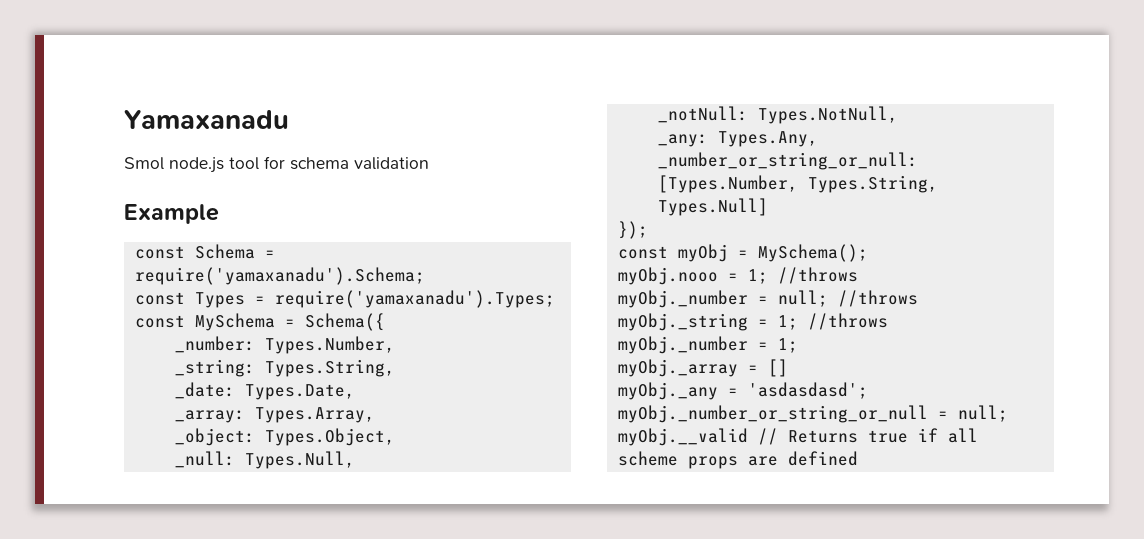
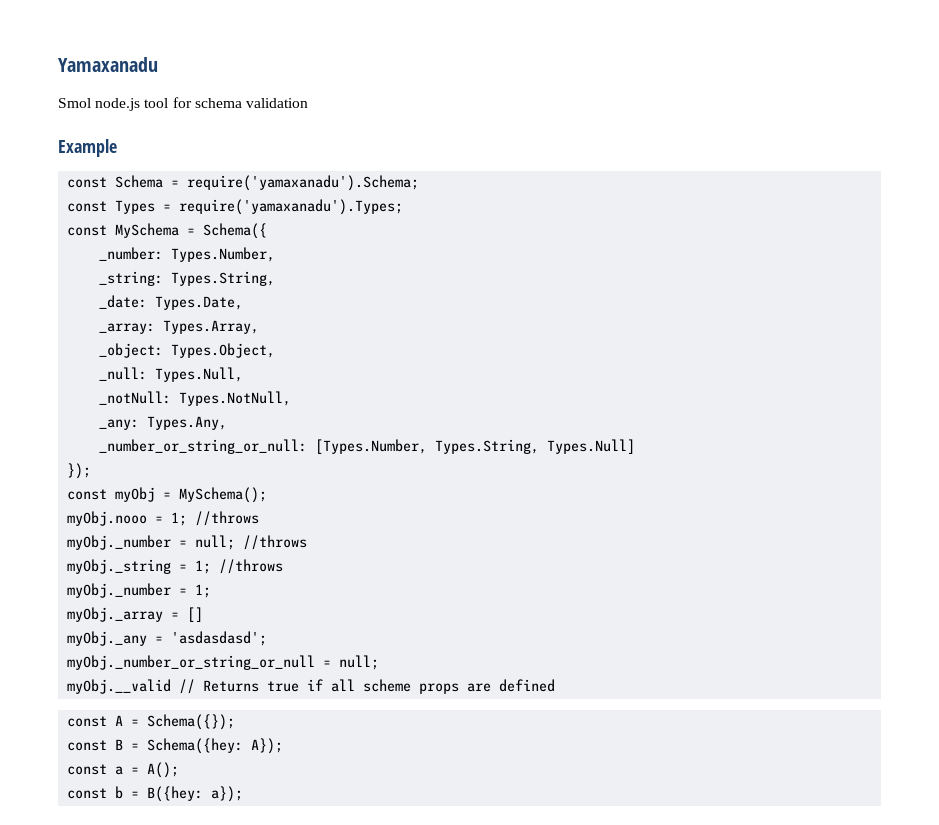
+ const A = Schema({});
+ const B = Schema({hey: A});
+ const a = A();
+ const b = B({hey: a});

